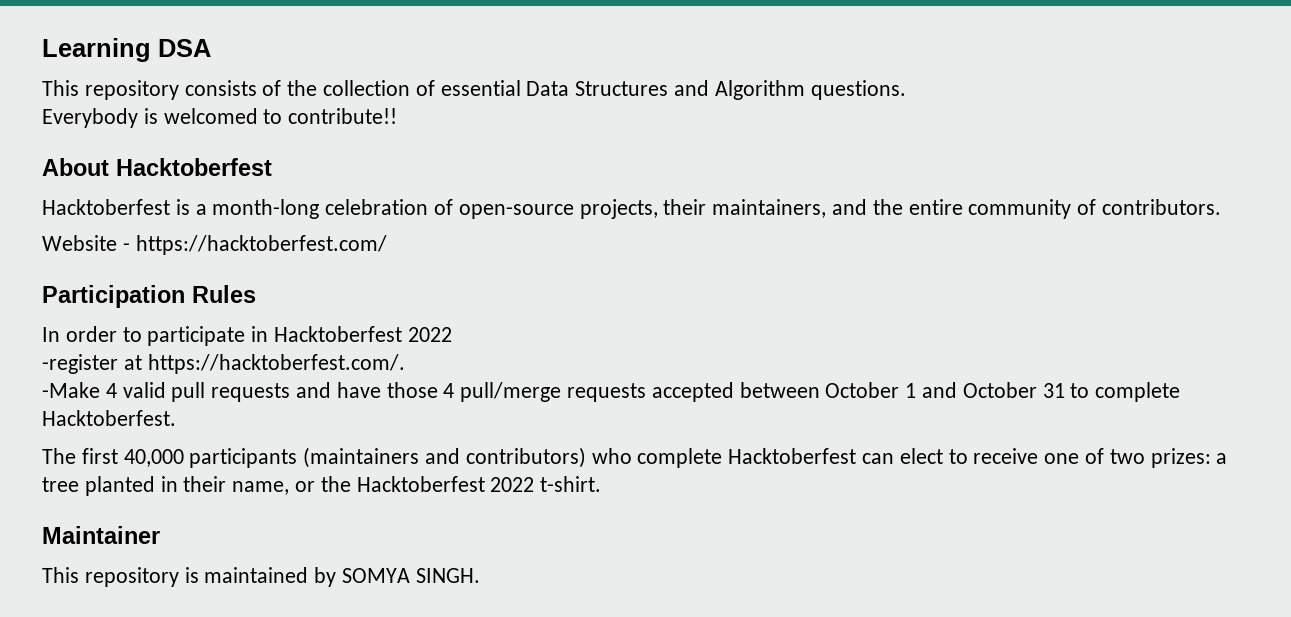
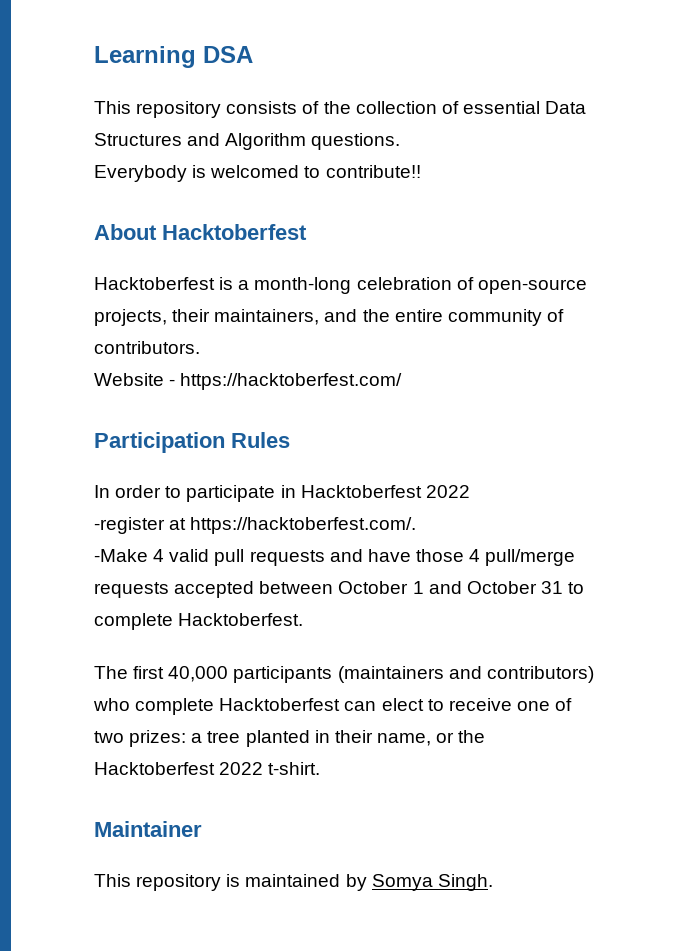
- This repository is maintained by SOMYA SINGH.
+ This repository is maintained by Somya Singh.

